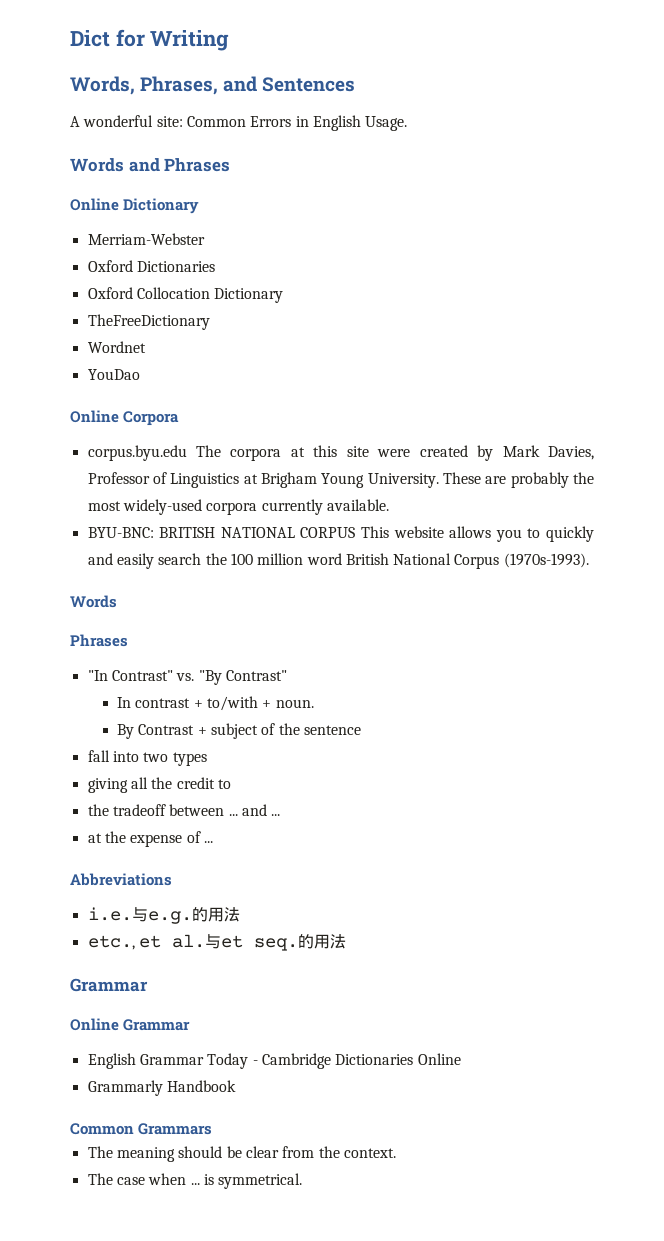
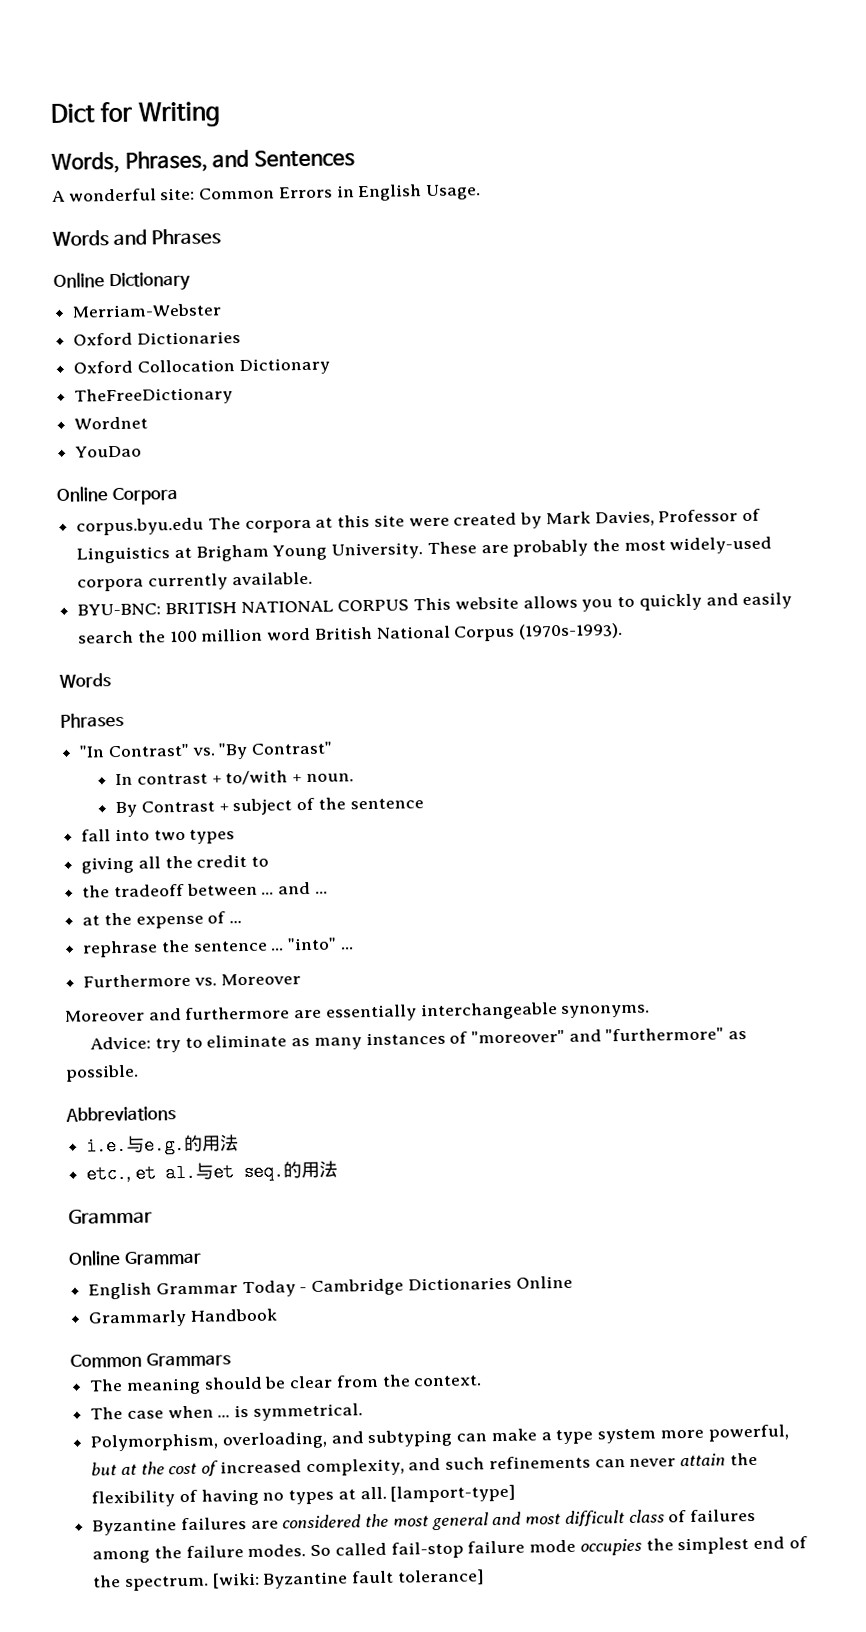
+ rephrase the sentence ... "into" ...
+ Furthermore vs. Moreover
+ Moreover and furthermore are essentially interchangeable synonyms.
+ Advice: try to eliminate as many instances of "moreover" and "furthermore" as possible.
+ Polymorphism, overloading, and subtyping can make a type system more powerful, but at the cost of increased complexity, and such refinements can never attain the flexibility of having no types at all. [lamport-type]
+ Byzantine failures are considered the most general and most difficult class of failures among the failure modes. So called fail-stop failure mode occupies the simplest end of the spectrum. [wiki: Byzantine fault tolerance]

